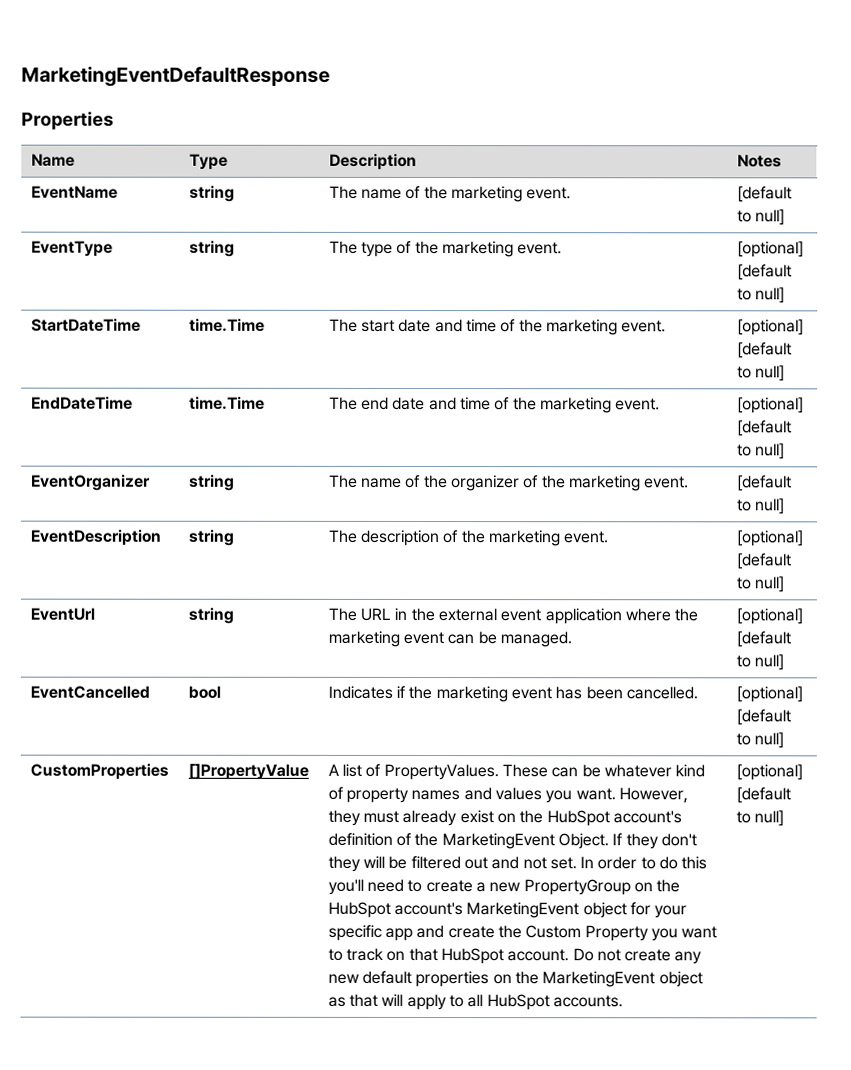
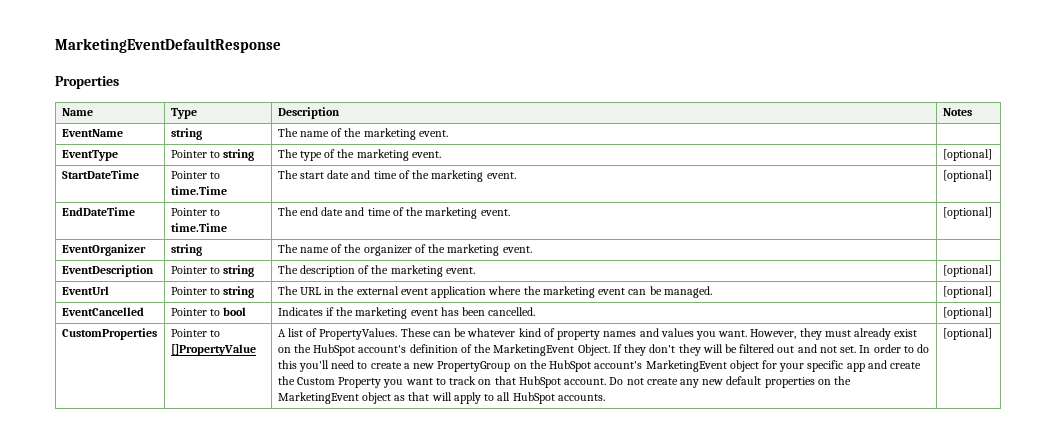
- EventName | string | The name of the marketing event. | [default to null]
+ EventName | string | The name of the marketing event. |
- EventType | string | The type of the marketing event. | [optional] [default to null]
+ EventType | Pointer to string | The type of the marketing event. | [optional]
- StartDateTime | time.Time | The start date and time of the marketing event. | [optional] [default to null]
+ StartDateTime | Pointer to time.Time | The start date and time of the marketing event. | [optional]
- EndDateTime | time.Time | The end date and time of the marketing event. | [optional] [default to null]
+ EndDateTime | Pointer to time.Time | The end date and time of the marketing event. | [optional]
- EventOrganizer | string | The name of the organizer of the marketing event. | [default to null]
+ EventOrganizer | string | The name of the organizer of the marketing event. |
- EventDescription | string | The description of the marketing event. | [optional] [default to null]
+ EventDescription | Pointer to string | The description of the marketing event. | [optional]
- EventUrl | string | The URL in the external event application where the marketing event can be managed. | [optional] [default to null]
+ EventUrl | Pointer to string | The URL in the external event application where the marketing event can be managed. | [optional]
- EventCancelled | bool | Indicates if the marketing event has been cancelled. | [optional] [default to null]
+ EventCancelled | Pointer to bool | Indicates if the marketing event has been cancelled. | [optional]
- []PropertyValue
+ Pointer to []PropertyValue
- Do not create any new default properties on the MarketingEvent object as that will apply to all HubSpot accounts. | [optional] [default to null]
+ Do not create any new default properties on the MarketingEvent object as that will apply to all HubSpot accounts. | [optional]

